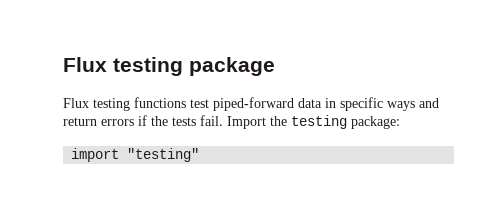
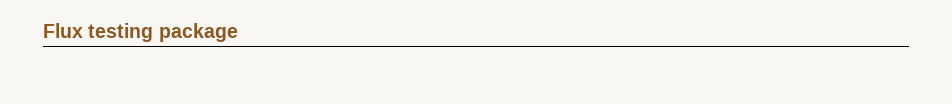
- Flux testing functions test piped-forward data in specific ways and return errors if the tests fail. Import the testing package:
- import "testing"

